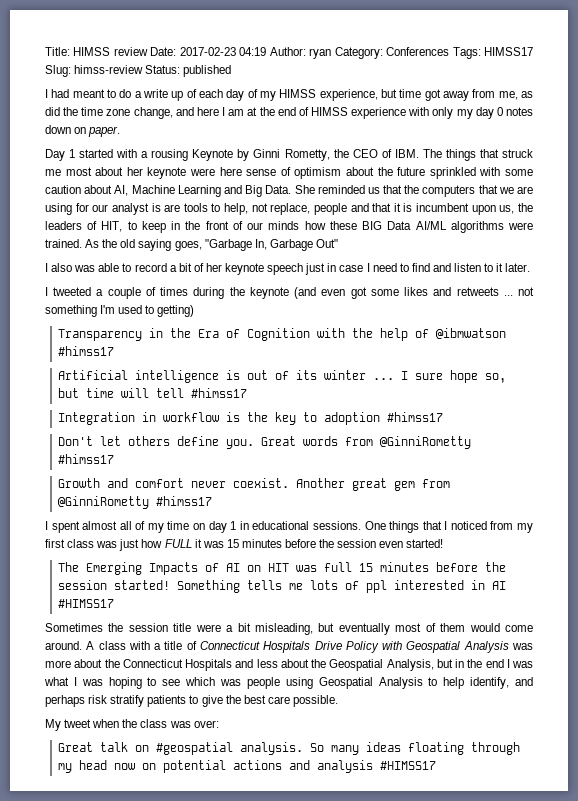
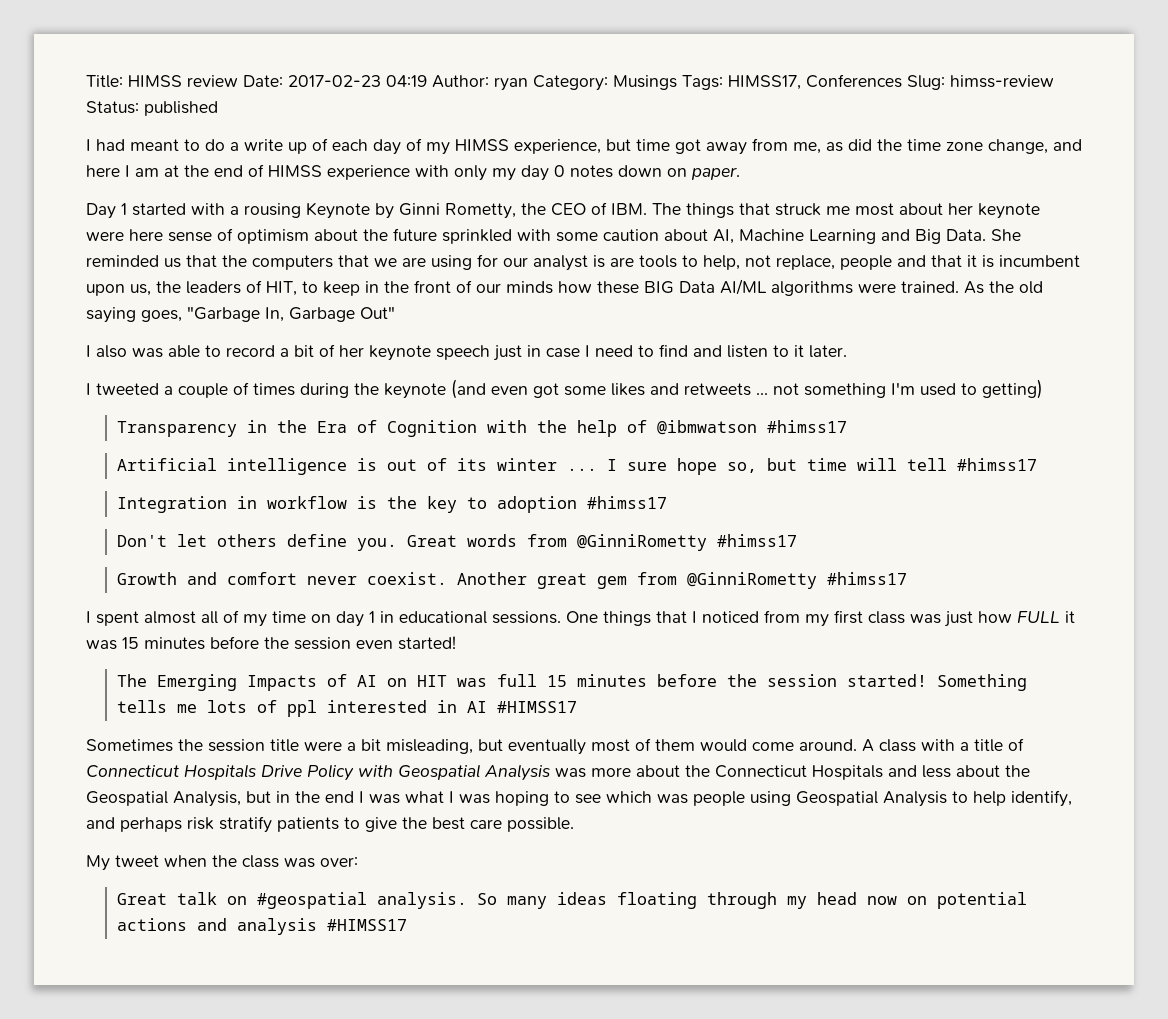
- Title: HIMSS review Date: 2017-02-23 04:19 Author: ryan Category: Conferences Tags: HIMSS17 Slug: himss-review Status: published
+ Title: HIMSS review Date: 2017-02-23 04:19 Author: ryan Category: Musings Tags: HIMSS17, Conferences Slug: himss-review Status: published

